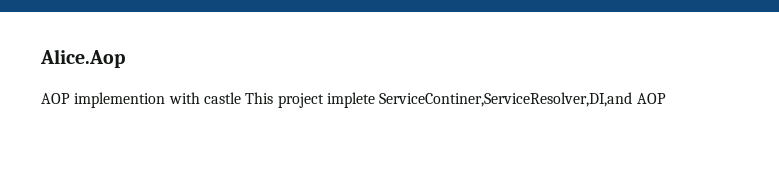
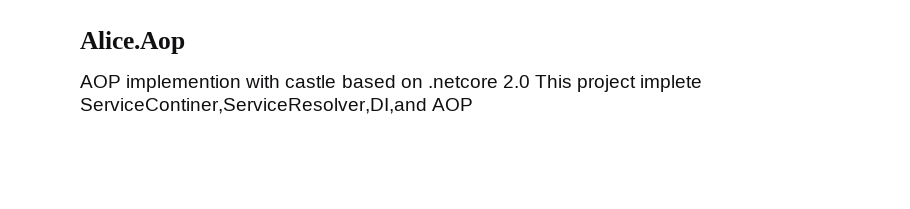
- AOP implemention with castle This project implete ServiceContiner,ServiceResolver,DI,and AOP
+ AOP implemention with castle based on .netcore 2.0 This project implete ServiceContiner,ServiceResolver,DI,and AOP

